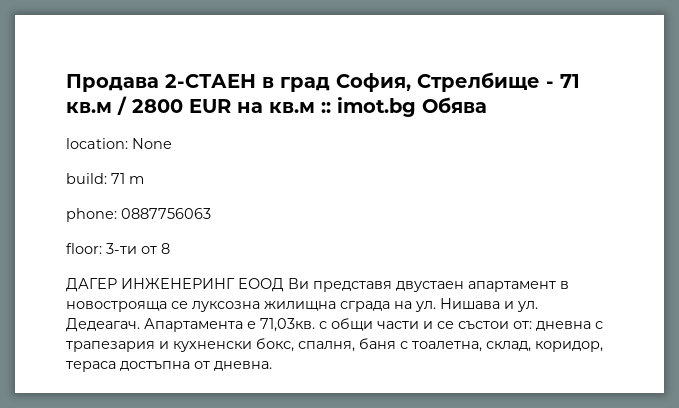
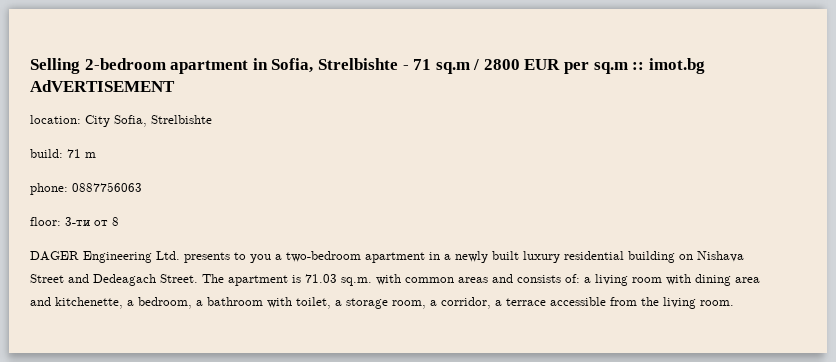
- Продава 2-СТАЕН в град София, Стрелбище - 71 кв.м / 2800 EUR на кв.м :: imot.bg Обява
- location: None
+ Selling 2-bedroom apartment in Sofia, Strelbishte - 71 sq.m / 2800 EUR per sq.m :: imot.bg AdVERTISEMENT
+ location: City Sofia, Strelbishte
- ДАГЕР ИНЖЕНЕРИНГ ЕООД Ви представя двустаен апартамент в новострояща се луксозна жилищна сграда на ул. Нишава и ул. Дедеагач. Апартамента е 71,03кв. с общи части и се състои от: дневна с трапезария и кухненски бокс, спалня, баня с тоалетна, склад, коридор, тераса достъпна от дневна.
+ DAGER Engineering Ltd. presents to you a two-bedroom apartment in a newly built luxury residential building on Nishava Street and Dedeagach Street. The apartment is 71.03 sq.m. with common areas and consists of: a living room with dining area and kitchenette, a bedroom, a bathroom with toilet, a storage room, a corridor, a terrace accessible from the living room.

